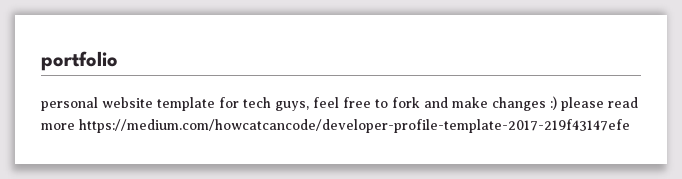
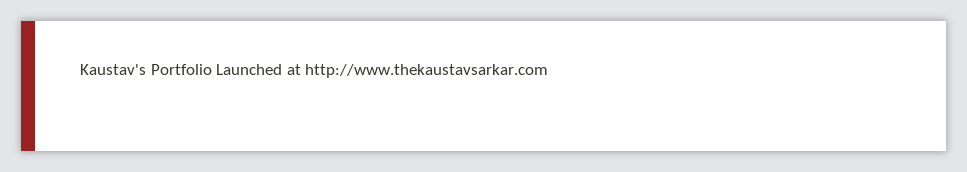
- portfolio
- personal website template for tech guys, feel free to fork and make changes :) please read more https://medium.com/howcatcancode/developer-profile-template-2017-219f43147efe
+ Kaustav's Portfolio Launched at http://www.thekaustavsarkar.com

